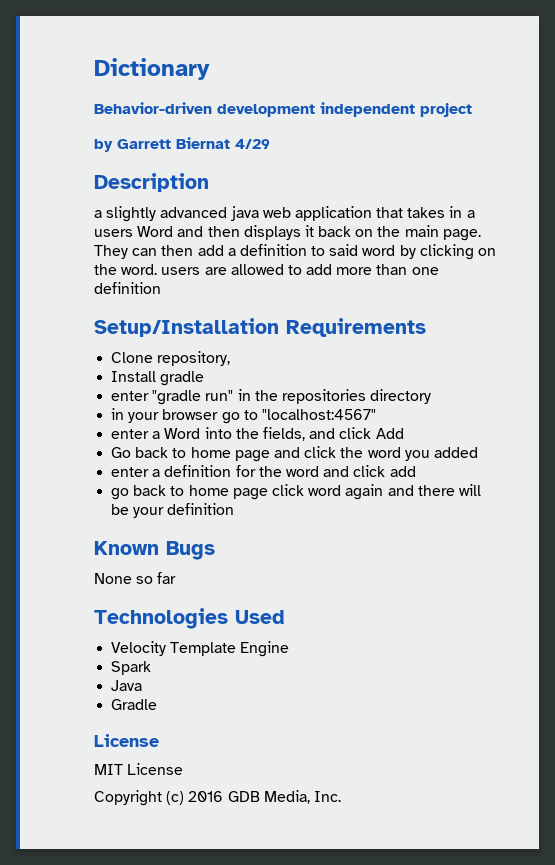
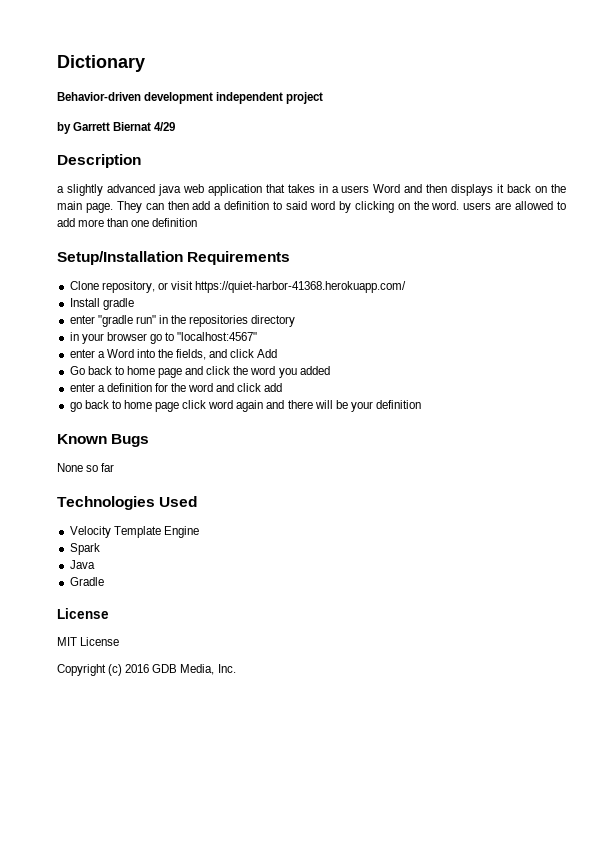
- Clone repository,
+ Clone repository, or visit https://quiet-harbor-41368.herokuapp.com/

